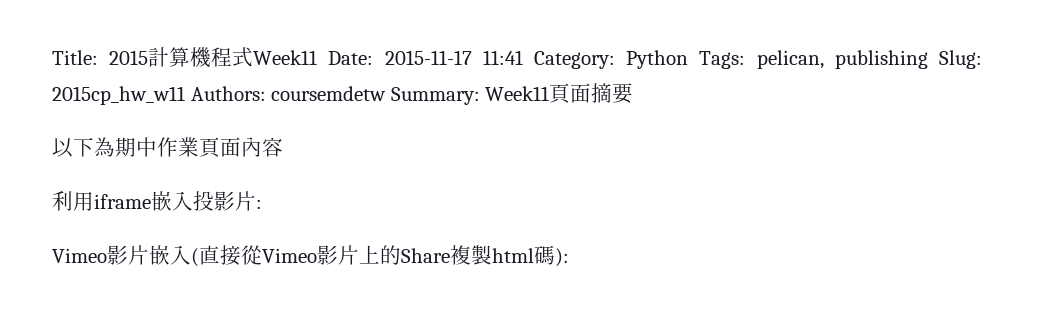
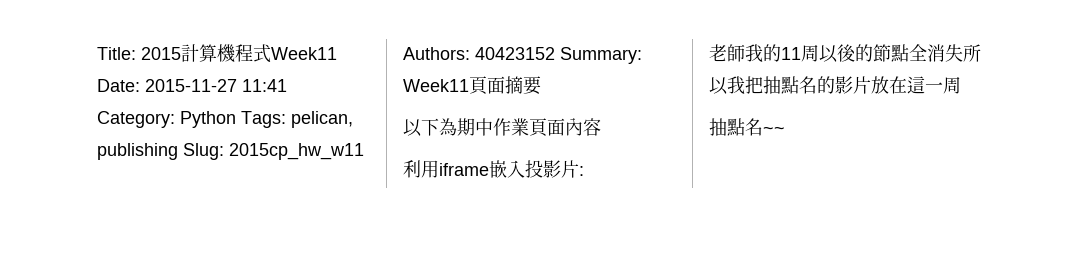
- Title: 2015計算機程式Week11 Date: 2015-11-17 11:41 Category: Python Tags: pelican, publishing Slug: 2015cp_hw_w11 Authors: coursemdetw Summary: Week11頁面摘要
+ Title: 2015計算機程式Week11 Date: 2015-11-27 11:41 Category: Python Tags: pelican, publishing Slug: 2015cp_hw_w11 Authors: 40423152 Summary: Week11頁面摘要
- Vimeo影片嵌入(直接從Vimeo影片上的Share複製html碼):
+ 老師我的11周以後的節點全消失所以我把抽點名的影片放在這一周
+ 抽點名~~

